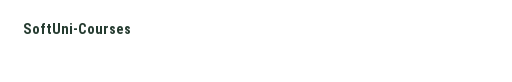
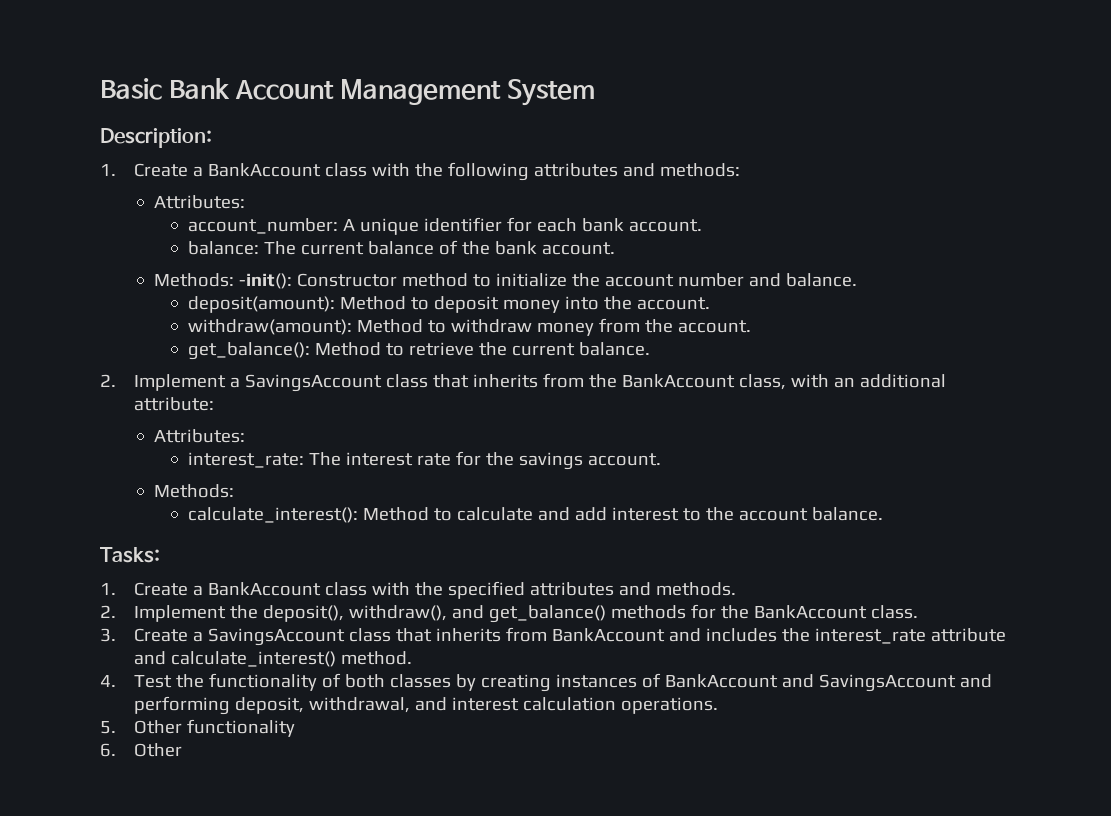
- SoftUni-Courses
+ Basic Bank Account Management System
+ Description:
+ 1. Create a BankAccount class with the following attributes and methods:
+ Attributes:
+ account_number: A unique identifier for each bank account.
+ balance: The current balance of the bank account.
+ Methods: -init(): Constructor method to initialize the account number and balance.
+ deposit(amount): Method to deposit money into the account.
+ withdraw(amount): Method to withdraw money from the account.
+ get_balance(): Method to retrieve the current balance.
+ 2. Implement a SavingsAccount class that inherits from the BankAccount class, with an additional attribute:
+ Attributes:
+ interest_rate: The interest rate for the savings account.
+ Methods:
+ calculate_interest(): Method to calculate and add interest to the account balance.
+ Tasks:
+ 1. Create a BankAccount class with the specified attributes and methods.
+ 2. Implement the deposit(), withdraw(), and get_balance() methods for the BankAccount class.
+ 3. Create a SavingsAccount class that inherits from BankAccount and includes the interest_rate attribute and calculate_interest() method.
+ 4. Test the functionality of both classes by creating instances of BankAccount and SavingsAccount and performing deposit, withdrawal, and interest calculation operations.
+ 5. Other functionality
+ 6. Other

